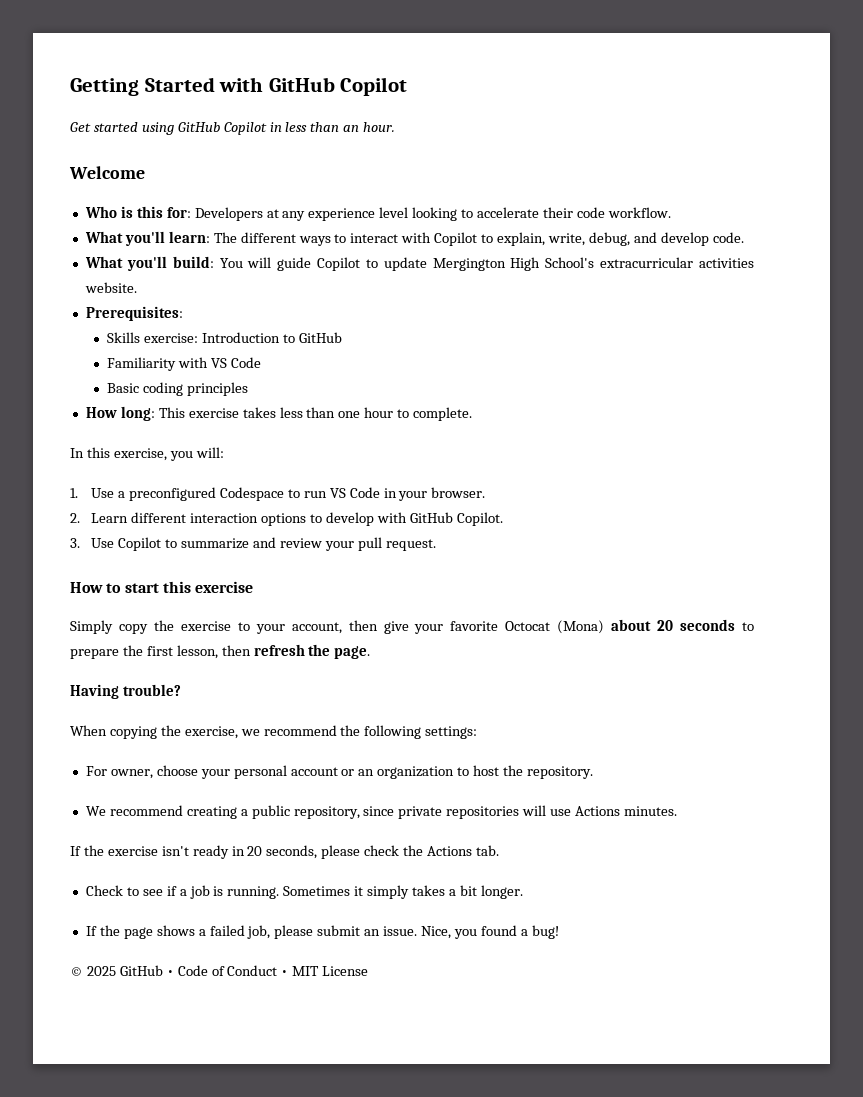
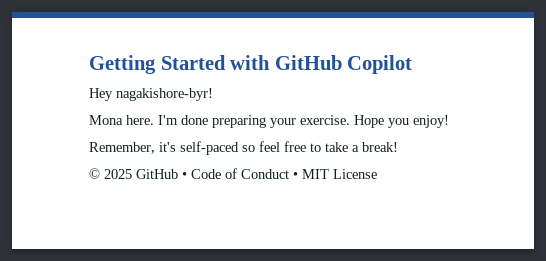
- Get started using GitHub Copilot in less than an hour.
- Welcome
- Who is this for: Developers at any experience level looking to accelerate their code workflow.
- What you'll learn: The different ways to interact with Copilot to explain, write, debug, and develop code.
- What you'll build: You will guide Copilot to update Mergington High School's extracurricular activities website.
- Prerequisites:
- Skills exercise: Introduction to GitHub
- Familiarity with VS Code
- Basic coding principles
- How long: This exercise takes less than one hour to complete.
- In this exercise, you will:
- 1. Use a preconfigured Codespace to run VS Code in your browser.
- 2. Learn different interaction options to develop with GitHub Copilot.
- 3. Use Copilot to summarize and review your pull request.
- How to start this exercise
- Simply copy the exercise to your account, then give your favorite Octocat (Mona) about 20 seconds to prepare the first lesson, then refresh the page.
- Having trouble?
- When copying the exercise, we recommend the following settings:
- For owner, choose your personal account or an organization to host the repository.
- We recommend creating a public repository, since private repositories will use Actions minutes.
- If the exercise isn't ready in 20 seconds, please check the Actions tab.
- Check to see if a job is running. Sometimes it simply takes a bit longer.
- If the page shows a failed job, please submit an issue. Nice, you found a bug!
+ Hey nagakishore-byr!
+ Mona here. I'm done preparing your exercise. Hope you enjoy!
+ Remember, it's self-paced so feel free to take a break!

